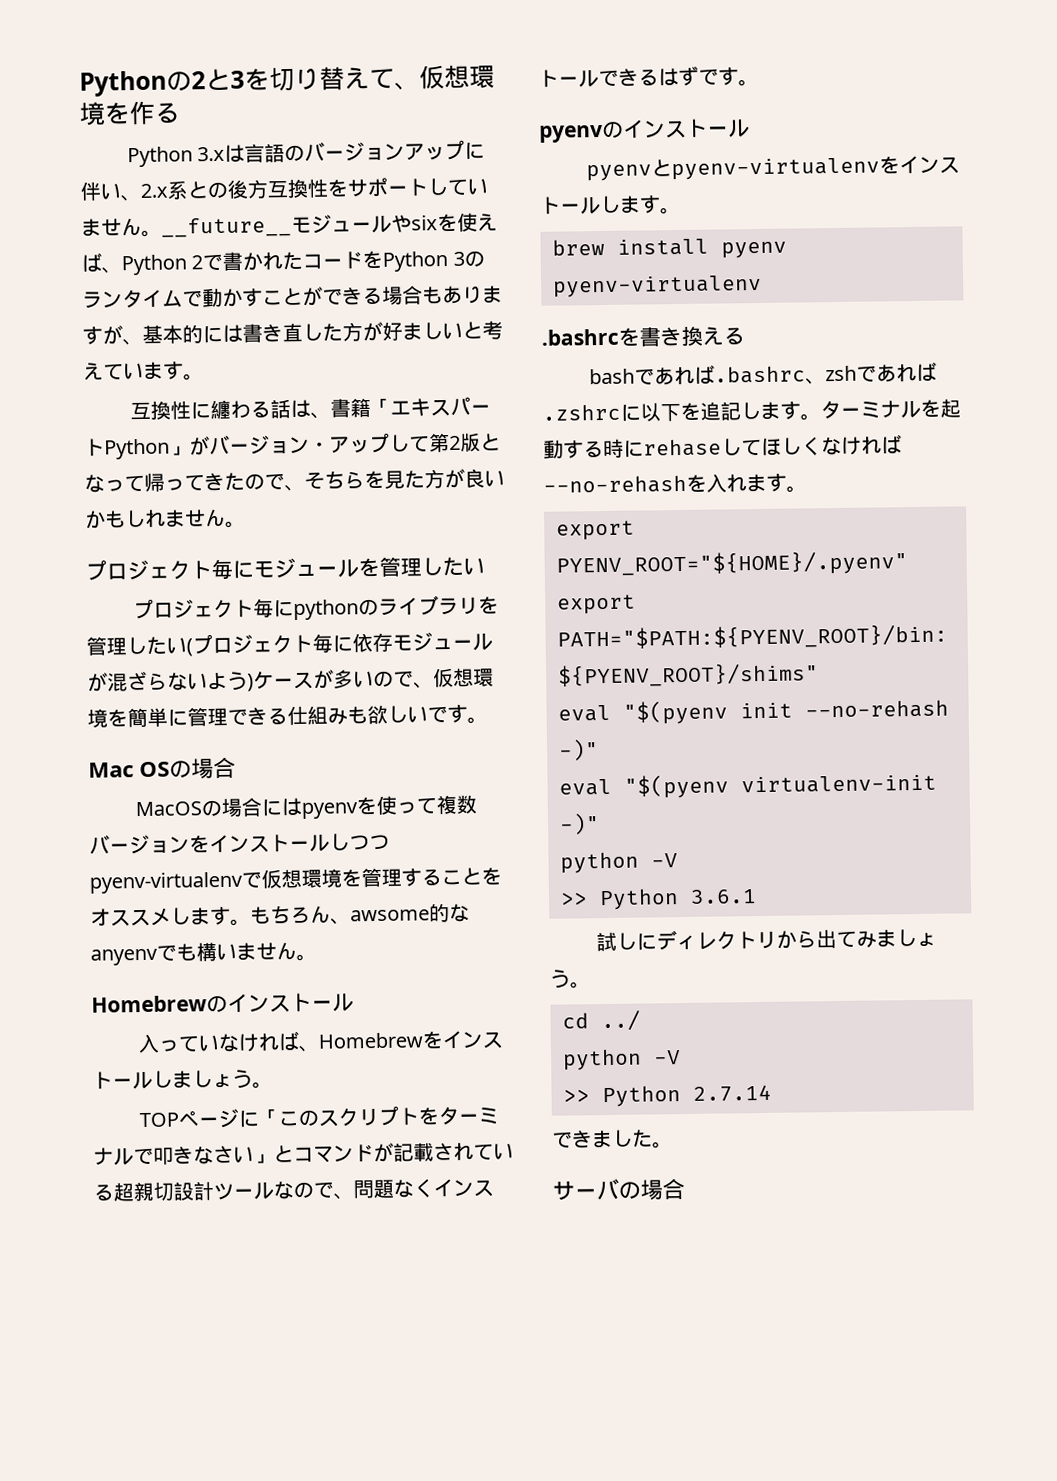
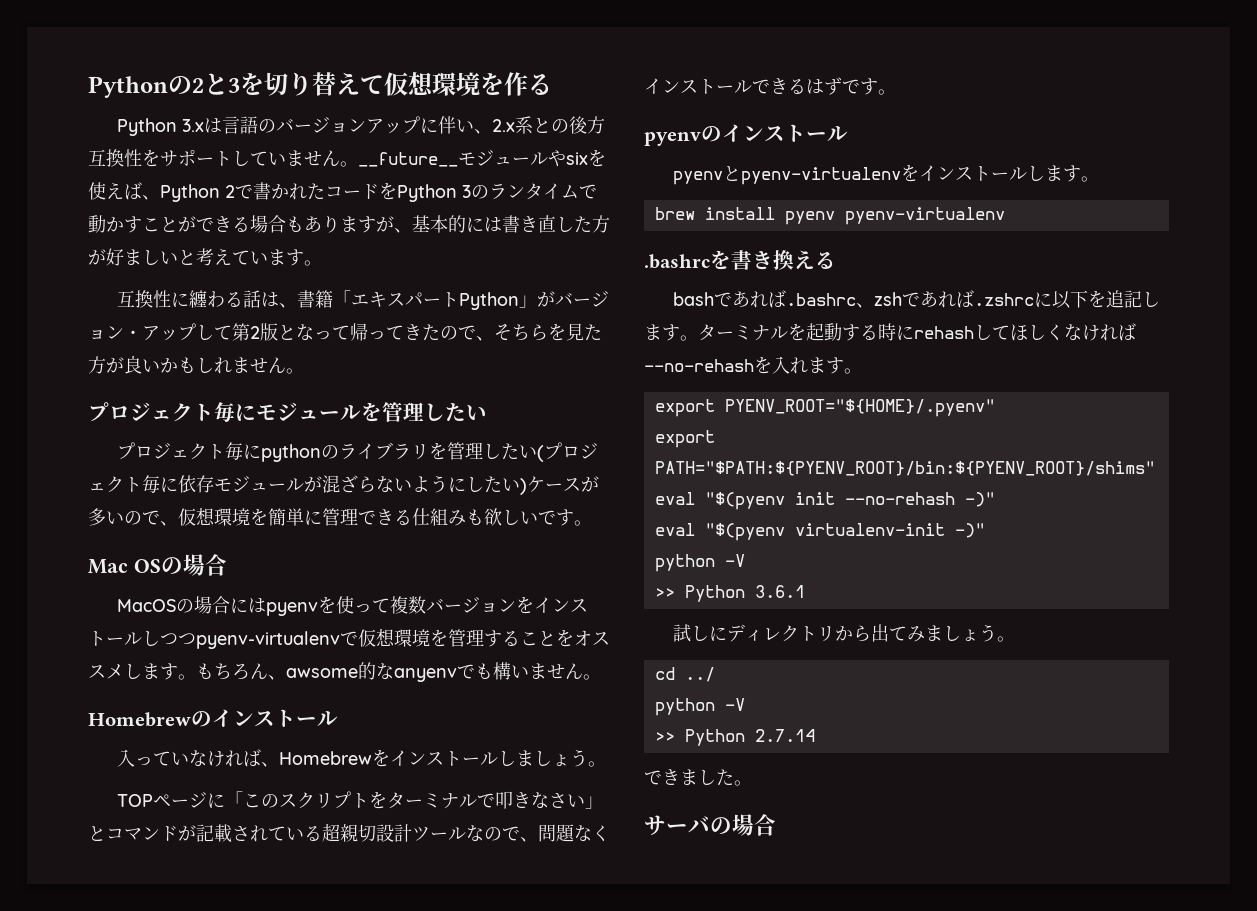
- Pythonの2と3を切り替えて、仮想環境を作る
+ Pythonの2と3を切り替えて仮想環境を作る
- プロジェクト毎にpythonのライブラリを管理したい(プロジェクト毎に依存モジュールが混ざらないよう)ケースが多いので、仮想環境を簡単に管理できる仕組みも欲しいです。
+ プロジェクト毎にpythonのライブラリを管理したい(プロジェクト毎に依存モジュールが混ざらないようにしたい)ケースが多いので、仮想環境を簡単に管理できる仕組みも欲しいです。
- ターミナルを起動する時にrehaseしてほしくなければ--no-rehashを入れます。
+ ターミナルを起動する時にrehashしてほしくなければ--no-rehashを入れます。

